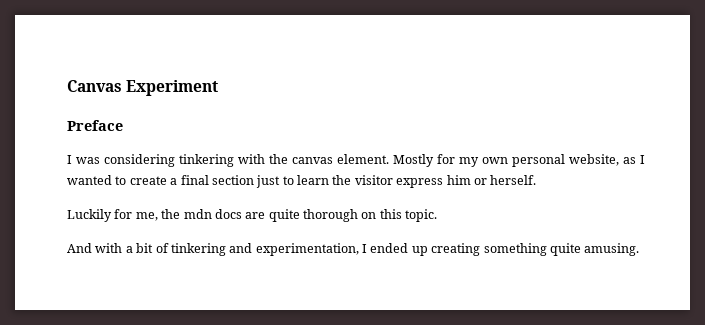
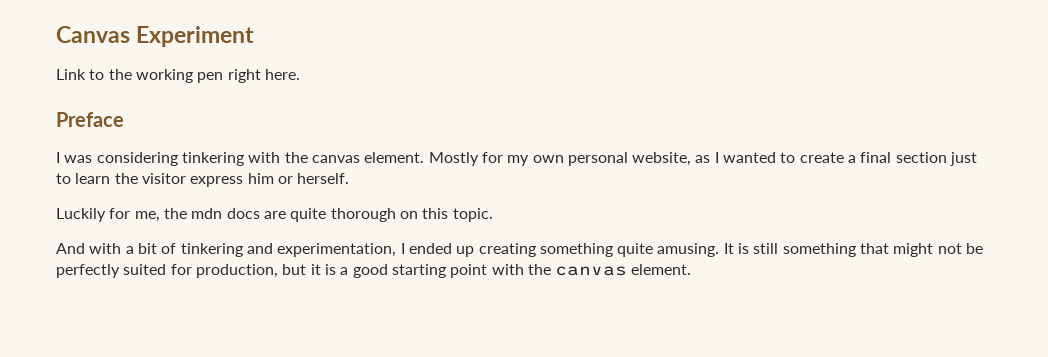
+ Link to the working pen right here.
+ It is still something that might not be perfectly suited for production, but it is a good starting point with the canvas element.

